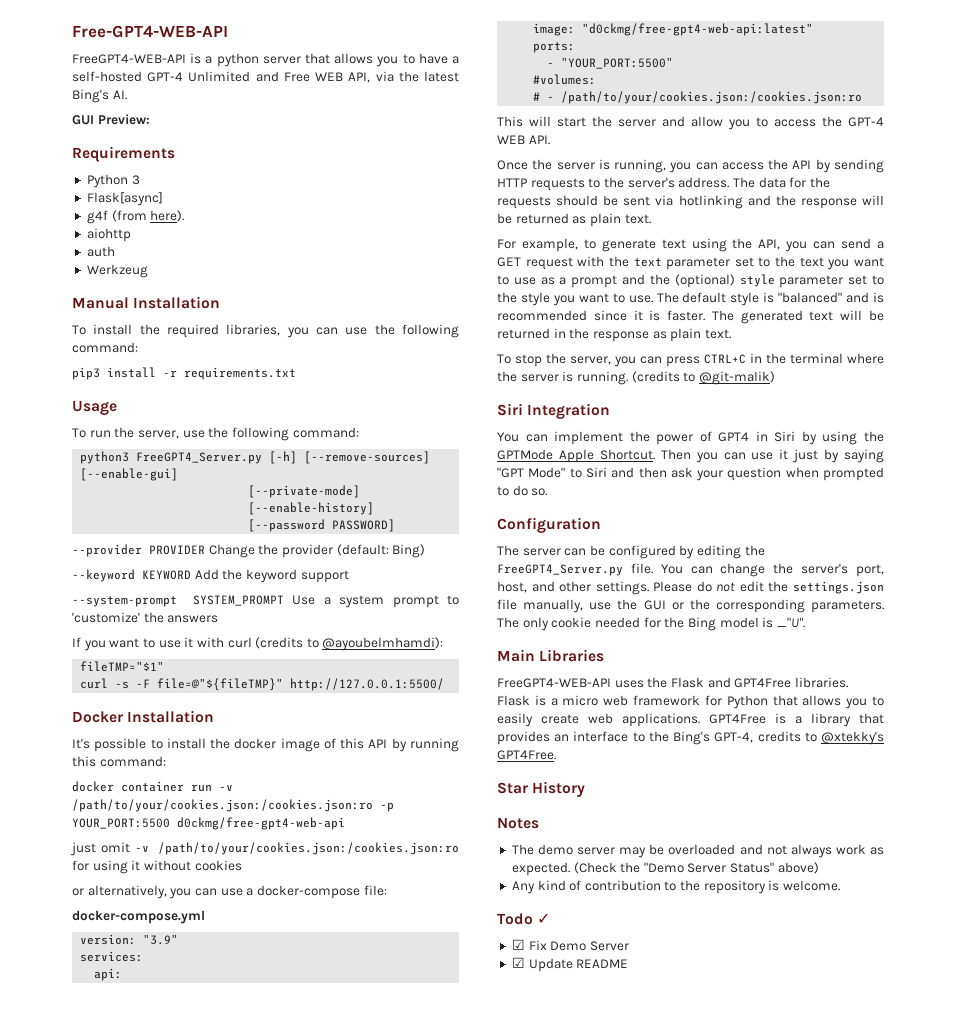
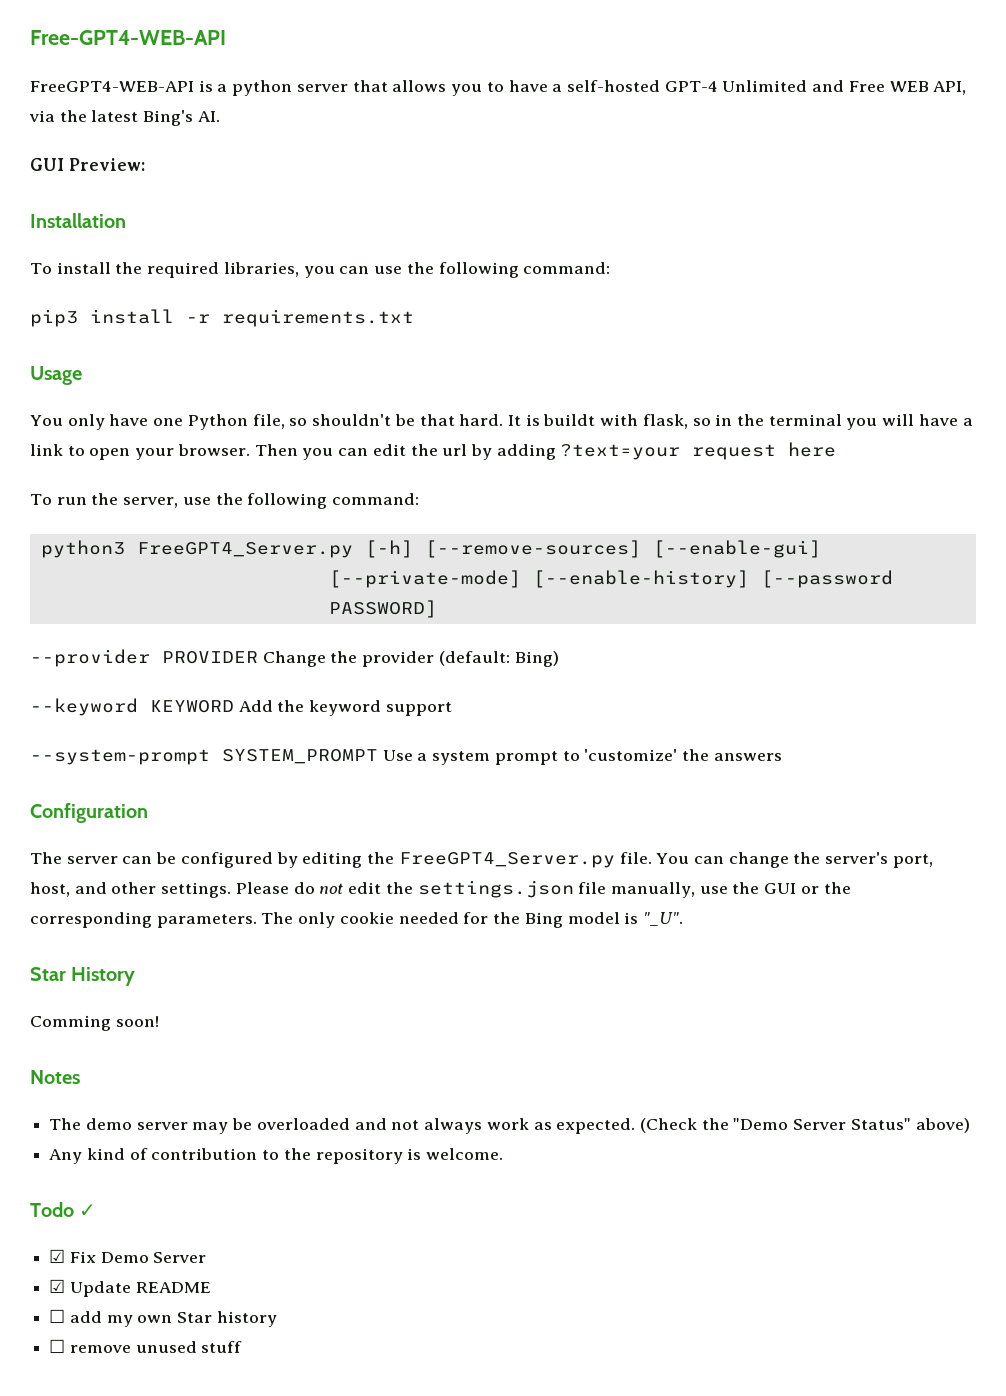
- Requirements
- Python 3
- Flask[async]
- g4f (from here).
- aiohttp
- auth
- Werkzeug
- Manual Installation
+ Installation
+ You only have one Python file, so shouldn't be that hard. It is buildt with flask, so in the terminal you will have a link to open your browser. Then you can edit the url by adding ?text=your request here
- If you want to use it with curl (credits to @ayoubelmhamdi):
- fileTMP="$1"
- curl -s -F file=@"${fileTMP}" http://127.0.0.1:5500/
- Docker Installation
- It's possible to install the docker image of this API by running this command:
- docker container run -v /path/to/your/cookies.json:/cookies.json:ro -p YOUR_PORT:5500 d0ckmg/free-gpt4-web-api
- just omit -v /path/to/your/cookies.json:/cookies.json:ro for using it without cookies
- or alternatively, you can use a docker-compose file:
- docker-compose.yml
- version: "3.9"
- services:
- api:
- image: "d0ckmg/free-gpt4-web-api:latest"
- ports:
- - "YOUR_PORT:5500"
- #volumes:
- # - /path/to/your/cookies.json:/cookies.json:ro
- This will start the server and allow you to access the GPT-4 WEB API.
- Once the server is running, you can access the API by sending HTTP requests to the server's address. The data for the requests should be sent via hotlinking and the response will be returned as plain text.
- For example, to generate text using the API, you can send a GET request with the text parameter set to the text you want to use as a prompt and the (optional) style parameter set to the style you want to use. The default style is "balanced" and is recommended since it is faster. The generated text will be returned in the response as plain text.
- To stop the server, you can press CTRL+C in the terminal where the server is running. (credits to @git-malik)
- Siri Integration
- You can implement the power of GPT4 in Siri by using the GPTMode Apple Shortcut. Then you can use it just by saying "GPT Mode" to Siri and then ask your question when prompted to do so.
- The only cookie needed for the Bing model is _"U".
- Main Libraries
- FreeGPT4-WEB-API uses the Flask and GPT4Free libraries. Flask is a micro web framework for Python that allows you to easily create web applications. GPT4Free is a library that provides an interface to the Bing's GPT-4, credits to @xtekky's GPT4Free.
+ The only cookie needed for the Bing model is "_U".
+ Comming soon!
+ ☐ add my own Star history
+ ☐ remove unused stuff

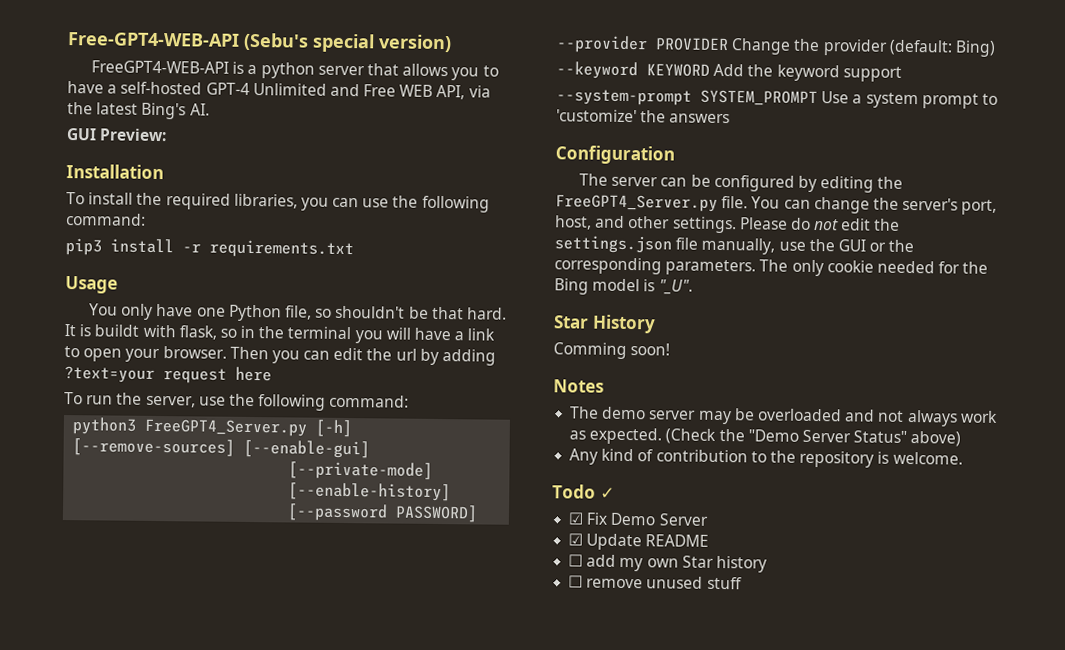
- Free-GPT4-WEB-API
+ Free-GPT4-WEB-API (Sebu's special version)

